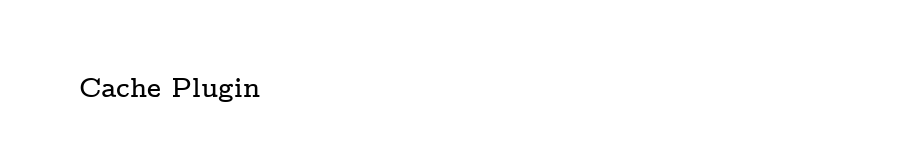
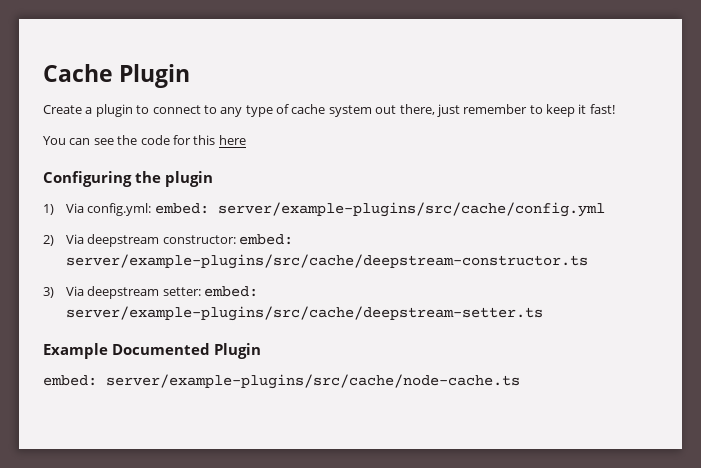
+ Create a plugin to connect to any type of cache system out there, just remember to keep it fast!
+ You can see the code for this here
+ Configuring the plugin
+ 1) Via config.yml: embed: server/example-plugins/src/cache/config.yml
+ 2) Via deepstream constructor: embed: server/example-plugins/src/cache/deepstream-constructor.ts
+ 3) Via deepstream setter: embed: server/example-plugins/src/cache/deepstream-setter.ts
+ Example Documented Plugin
+ embed: server/example-plugins/src/cache/node-cache.ts

